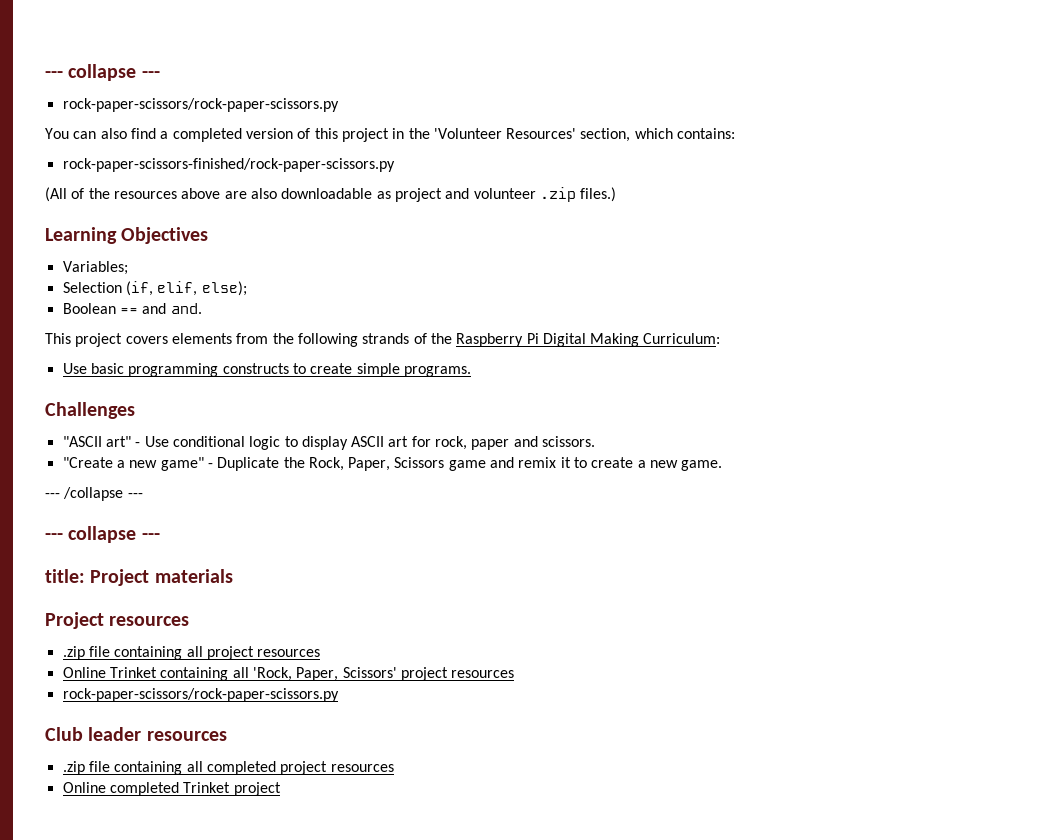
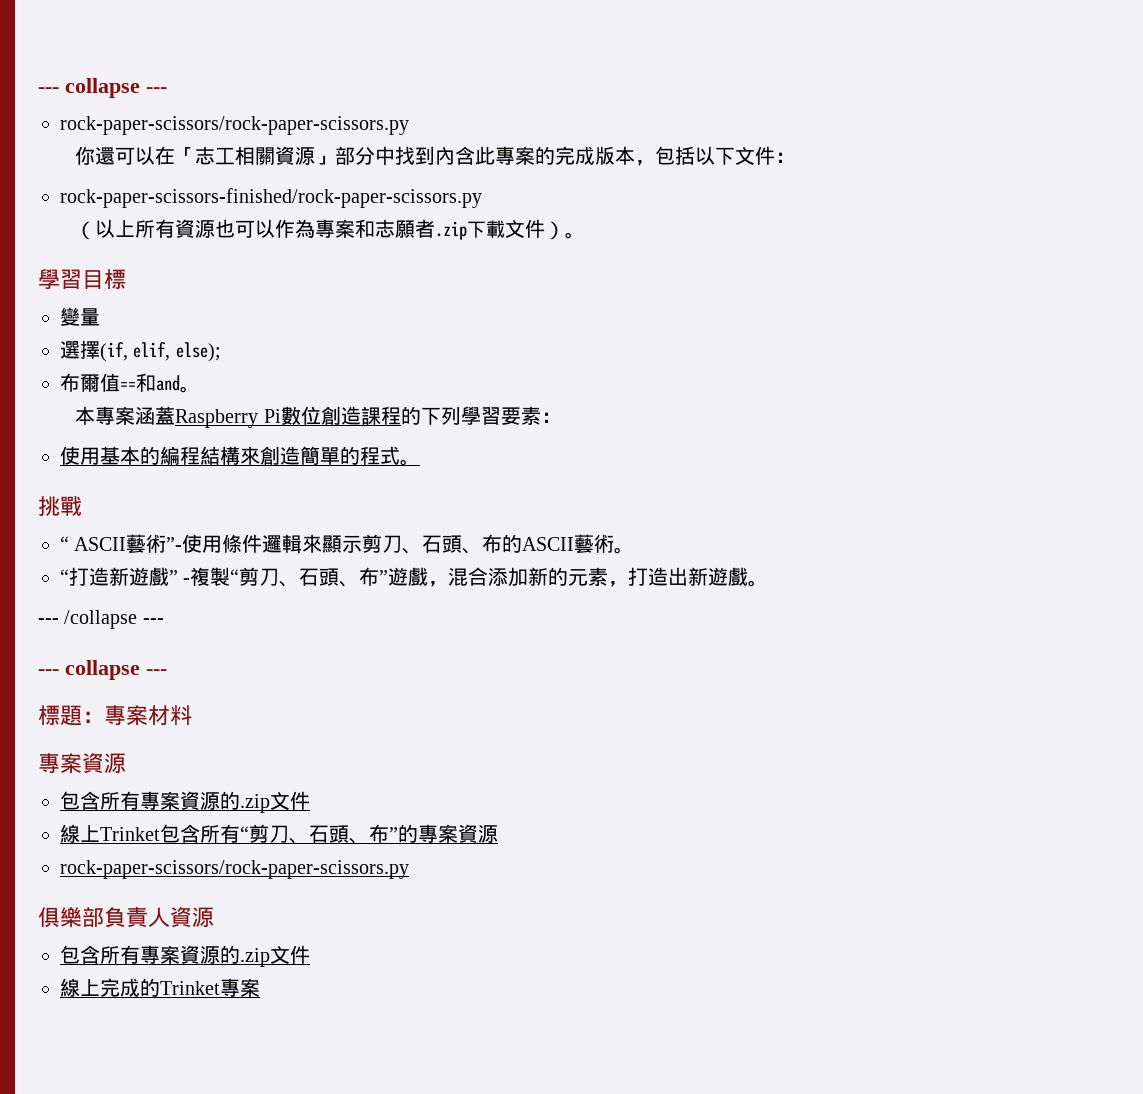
- You can also find a completed version of this project in the 'Volunteer Resources' section, which contains:
+ 你還可以在「志工相關資源」部分中找到內含此專案的完成版本，包括以下文件：
  rock-paper-scissors-finished/rock-paper-scissors.py
- (All of the resources above are also downloadable as project and volunteer .zip files.)
- Learning Objectives
- Variables;
- Selection (if, elif, else);
- Boolean == and and.
- This project covers elements from the following strands of the Raspberry Pi Digital Making Curriculum:
- Use basic programming constructs to create simple programs.
- Challenges
- "ASCII art" - Use conditional logic to display ASCII art for rock, paper and scissors.
- "Create a new game" - Duplicate the Rock, Paper, Scissors game and remix it to create a new game.
+ （以上所有資源也可以作為專案和志願者.zip下載文件）。
+ 學習目標
+ 變量
+ 選擇(if, elif, else);
+ 布爾值==和and。
+ 本專案涵蓋Raspberry Pi數位創造課程的下列學習要素：
+ 使用基本的編程結構來創造簡單的程式。
+ 挑戰
+ “ ASCII藝術”-使用條件邏輯來顯示剪刀、石頭、布的ASCII藝術。
+ “打造新遊戲” -複製“剪刀、石頭、布”遊戲，混合添加新的元素，打造出新遊戲。
- title: Project materials
- Project resources
- .zip file containing all project resources
- Online Trinket containing all 'Rock, Paper, Scissors' project resources
+ 標題：專案材料
+ 專案資源
+ 包含所有專案資源的.zip文件
+ 線上Trinket包含所有“剪刀、石頭、布”的專案資源
  rock-paper-scissors/rock-paper-scissors.py
- Club leader resources
- .zip file containing all completed project resources
- Online completed Trinket project
+ 俱樂部負責人資源
+ 包含所有專案資源的.zip文件
+ 線上完成的Trinket專案

